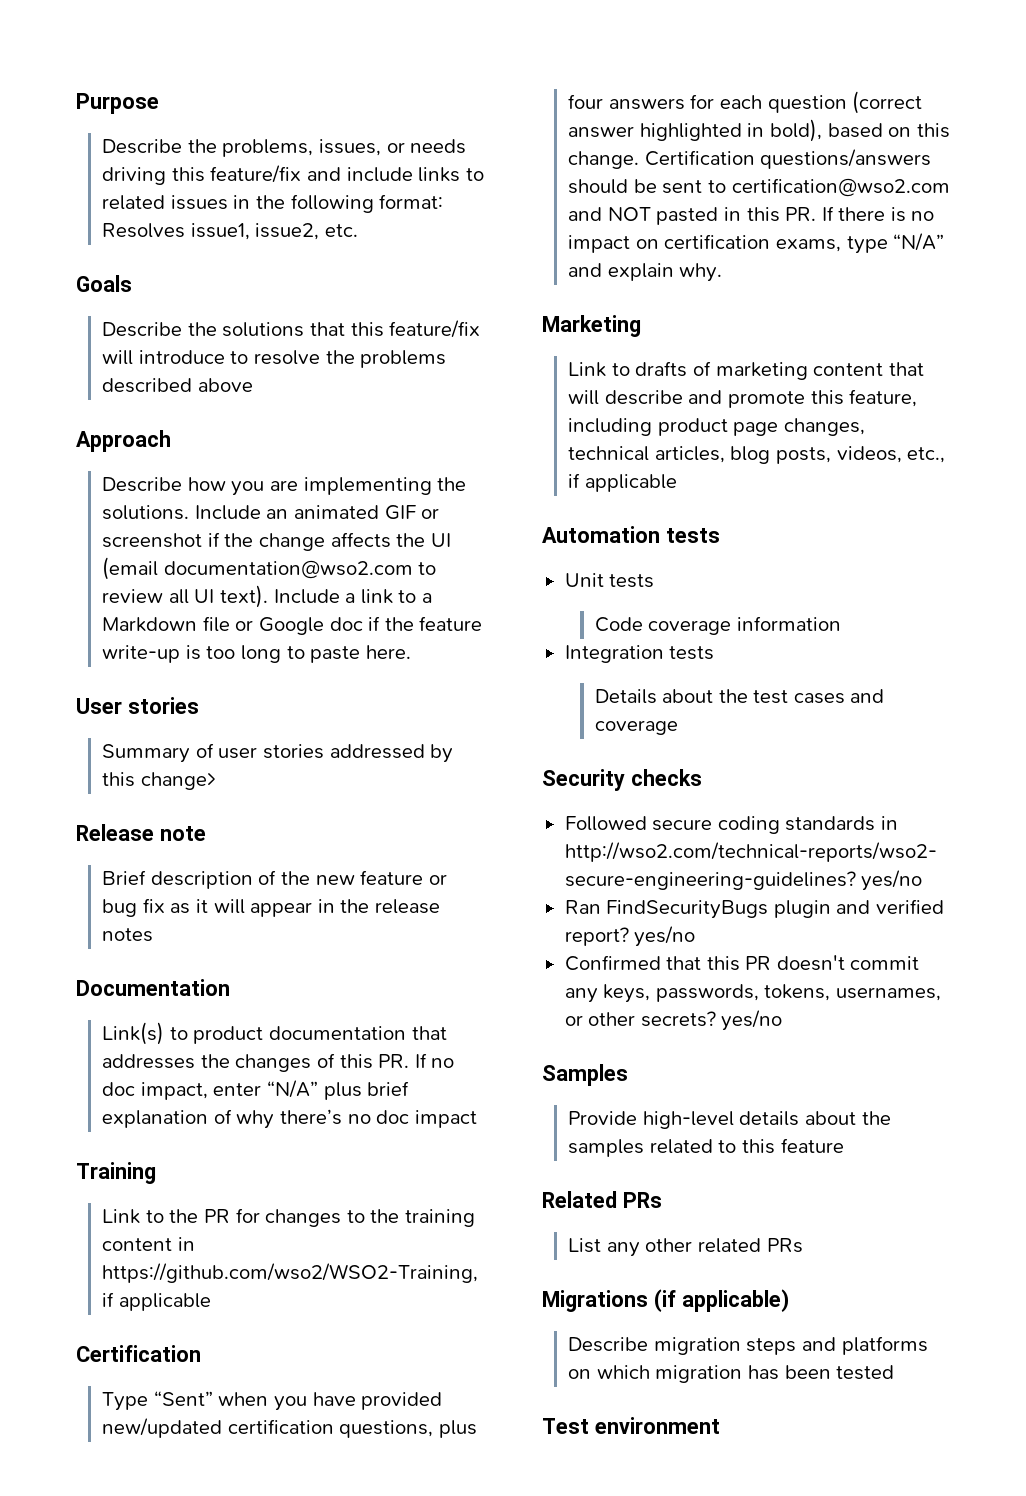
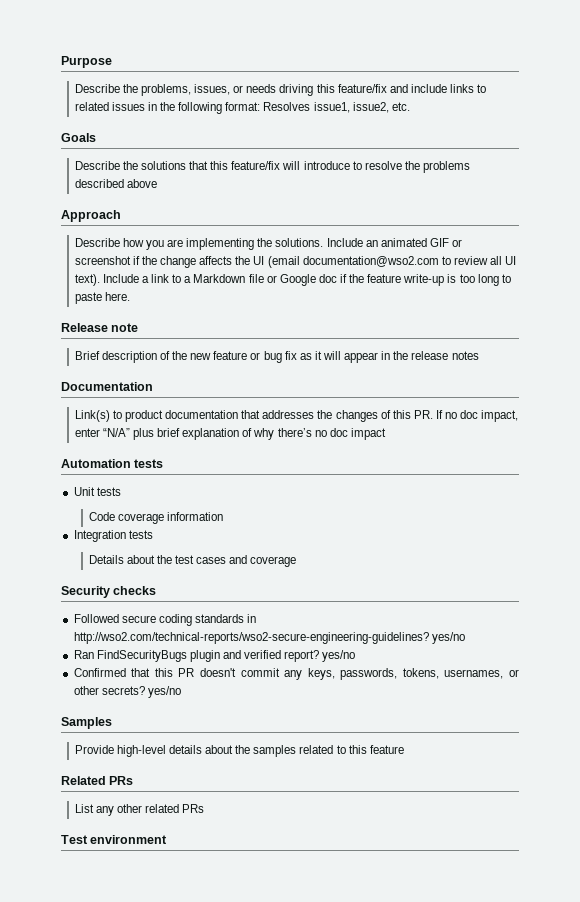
- User stories
- Summary of user stories addressed by this change>
- Training
- Link to the PR for changes to the training content in https://github.com/wso2/WSO2-Training, if applicable
- Certification
- Type “Sent” when you have provided new/updated certification questions, plus four answers for each question (correct answer highlighted in bold), based on this change. Certification questions/answers should be sent to certification@wso2.com and NOT pasted in this PR. If there is no impact on certification exams, type “N/A” and explain why.
- Marketing
- Link to drafts of marketing content that will describe and promote this feature, including product page changes, technical articles, blog posts, videos, etc., if applicable
- Migrations (if applicable)
- Describe migration steps and platforms on which migration has been tested

